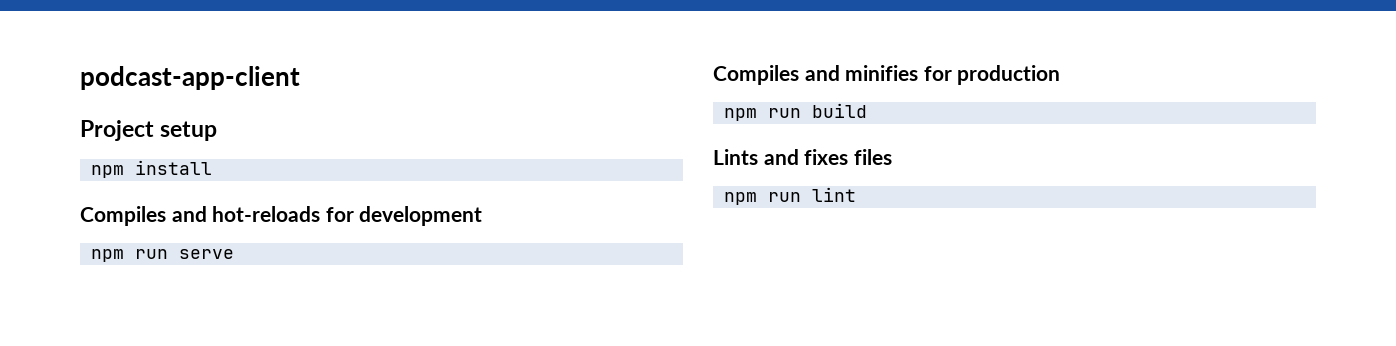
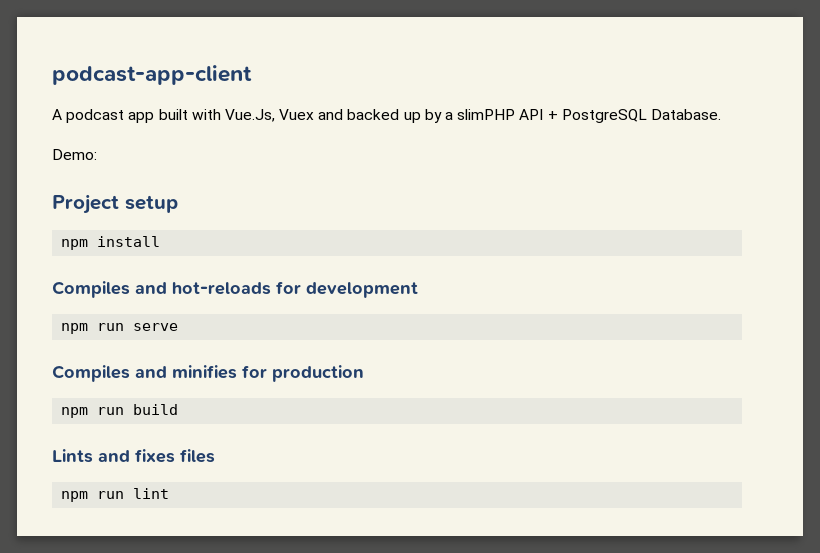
+ A podcast app built with Vue.Js, Vuex and backed up by a slimPHP API + PostgreSQL Database.
+ Demo:

